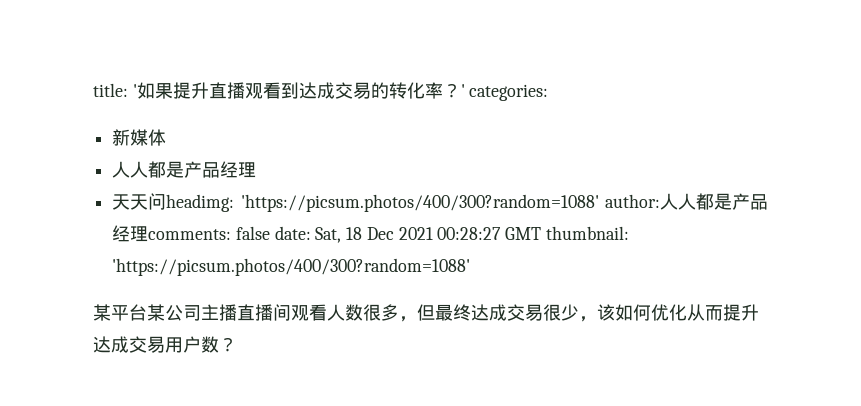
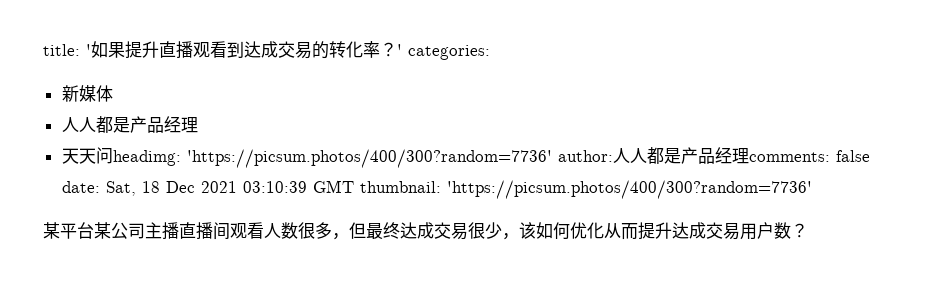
- 天天问headimg: 'https://picsum.photos/400/300?random=1088' author:人人都是产品经理comments: false date: Sat, 18 Dec 2021 00:28:27 GMT thumbnail: 'https://picsum.photos/400/300?random=1088'
+ 天天问headimg: 'https://picsum.photos/400/300?random=7736' author:人人都是产品经理comments: false date: Sat, 18 Dec 2021 03:10:39 GMT thumbnail: 'https://picsum.photos/400/300?random=7736'

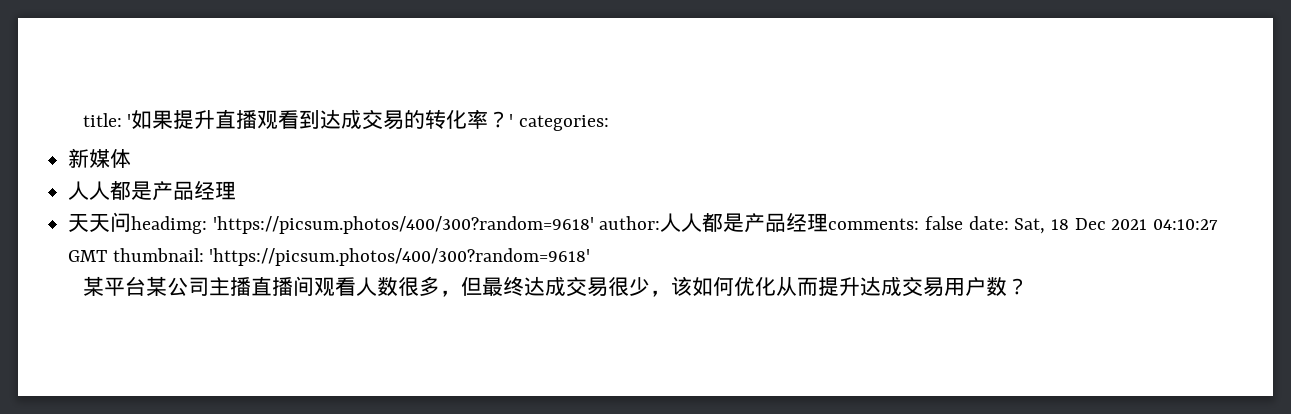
- 天天问headimg: 'https://picsum.photos/400/300?random=7736' author:人人都是产品经理comments: false date: Sat, 18 Dec 2021 03:10:39 GMT thumbnail: 'https://picsum.photos/400/300?random=7736'
+ 天天问headimg: 'https://picsum.photos/400/300?random=9618' author:人人都是产品经理comments: false date: Sat, 18 Dec 2021 04:10:27 GMT thumbnail: 'https://picsum.photos/400/300?random=9618'

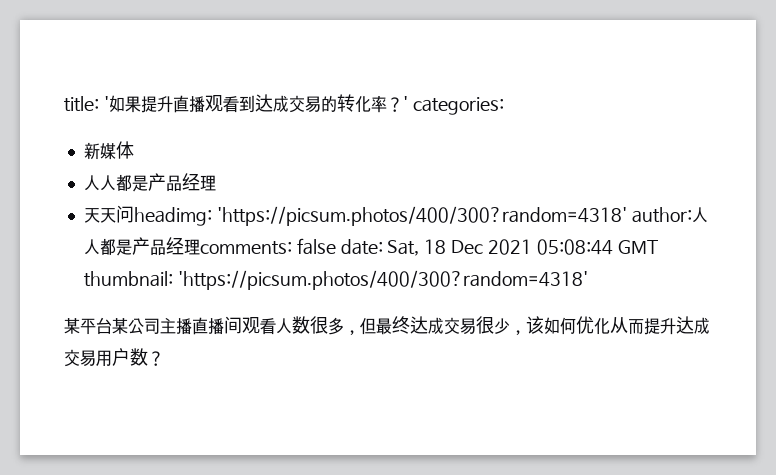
- 天天问headimg: 'https://picsum.photos/400/300?random=9618' author:人人都是产品经理comments: false date: Sat, 18 Dec 2021 04:10:27 GMT thumbnail: 'https://picsum.photos/400/300?random=9618'
+ 天天问headimg: 'https://picsum.photos/400/300?random=4318' author:人人都是产品经理comments: false date: Sat, 18 Dec 2021 05:08:44 GMT thumbnail: 'https://picsum.photos/400/300?random=4318'

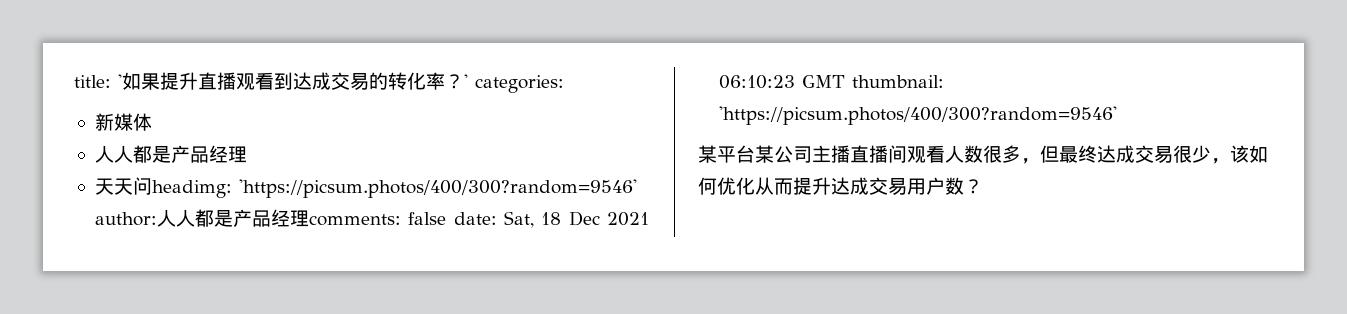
- 天天问headimg: 'https://picsum.photos/400/300?random=4318' author:人人都是产品经理comments: false date: Sat, 18 Dec 2021 05:08:44 GMT thumbnail: 'https://picsum.photos/400/300?random=4318'
+ 天天问headimg: 'https://picsum.photos/400/300?random=9546' author:人人都是产品经理comments: false date: Sat, 18 Dec 2021 06:10:23 GMT thumbnail: 'https://picsum.photos/400/300?random=9546'

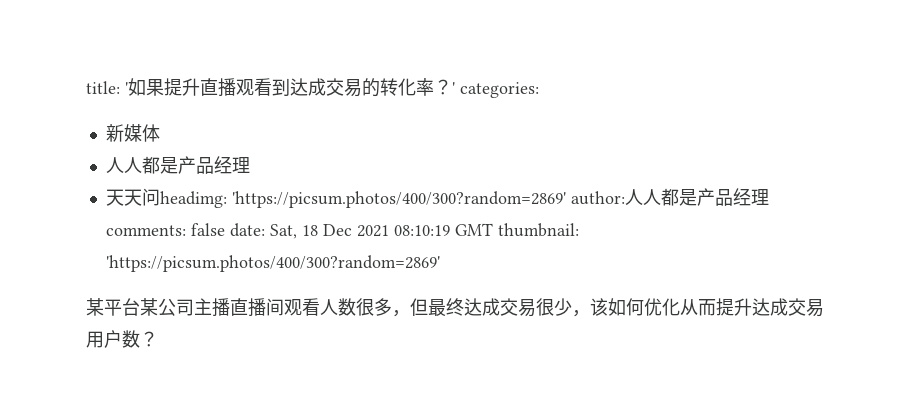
- 天天问headimg: 'https://picsum.photos/400/300?random=9546' author:人人都是产品经理comments: false date: Sat, 18 Dec 2021 06:10:23 GMT thumbnail: 'https://picsum.photos/400/300?random=9546'
+ 天天问headimg: 'https://picsum.photos/400/300?random=2869' author:人人都是产品经理comments: false date: Sat, 18 Dec 2021 08:10:19 GMT thumbnail: 'https://picsum.photos/400/300?random=2869'

